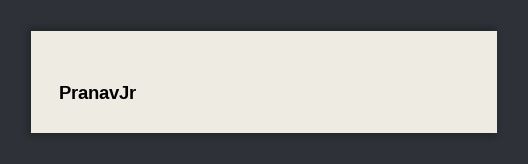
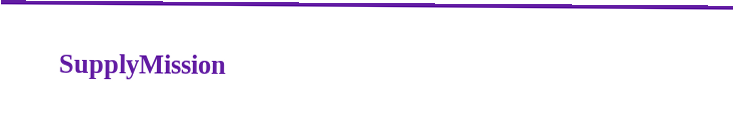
- PranavJr
+ SupplyMission

